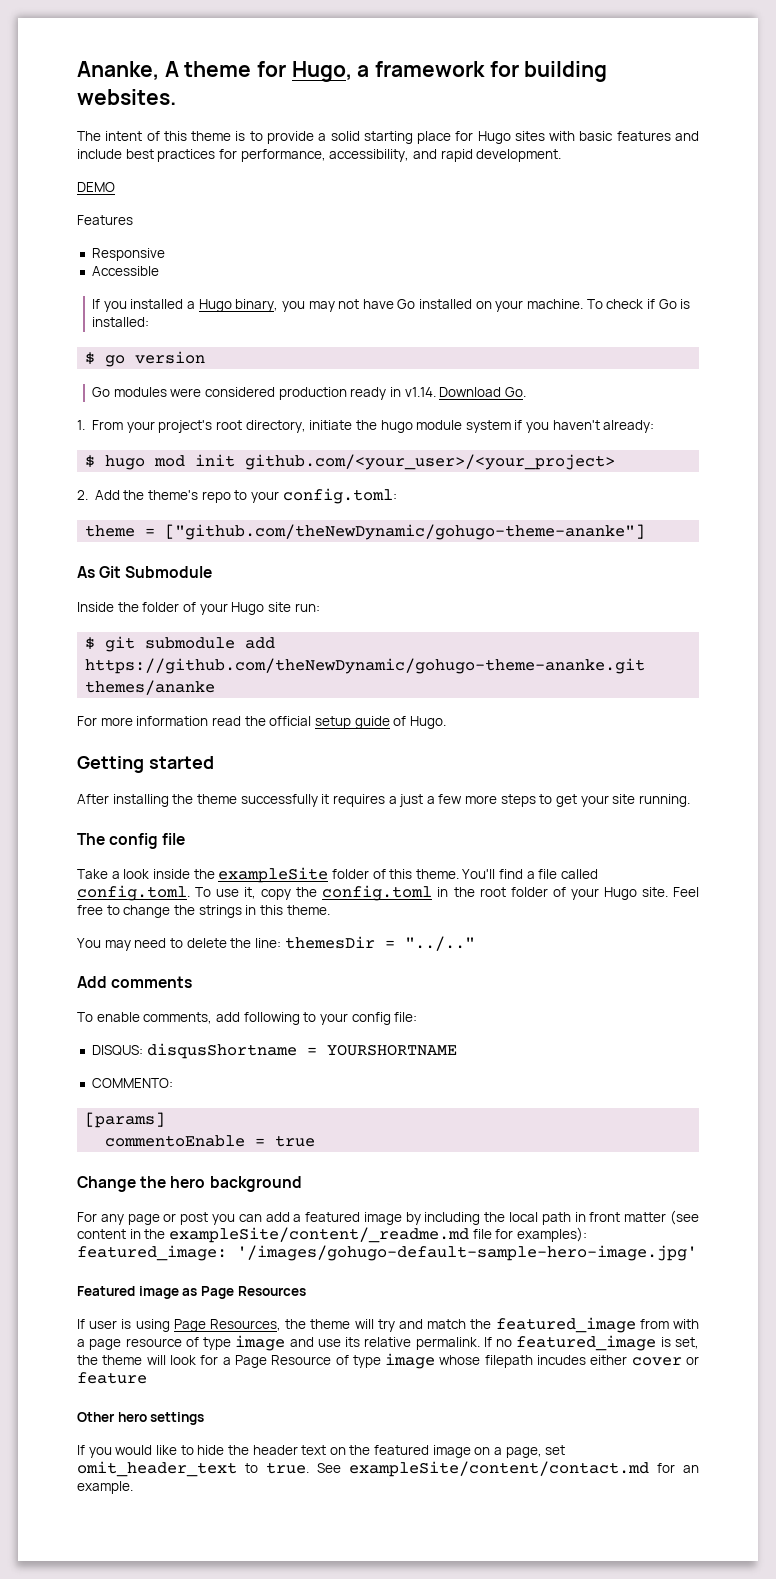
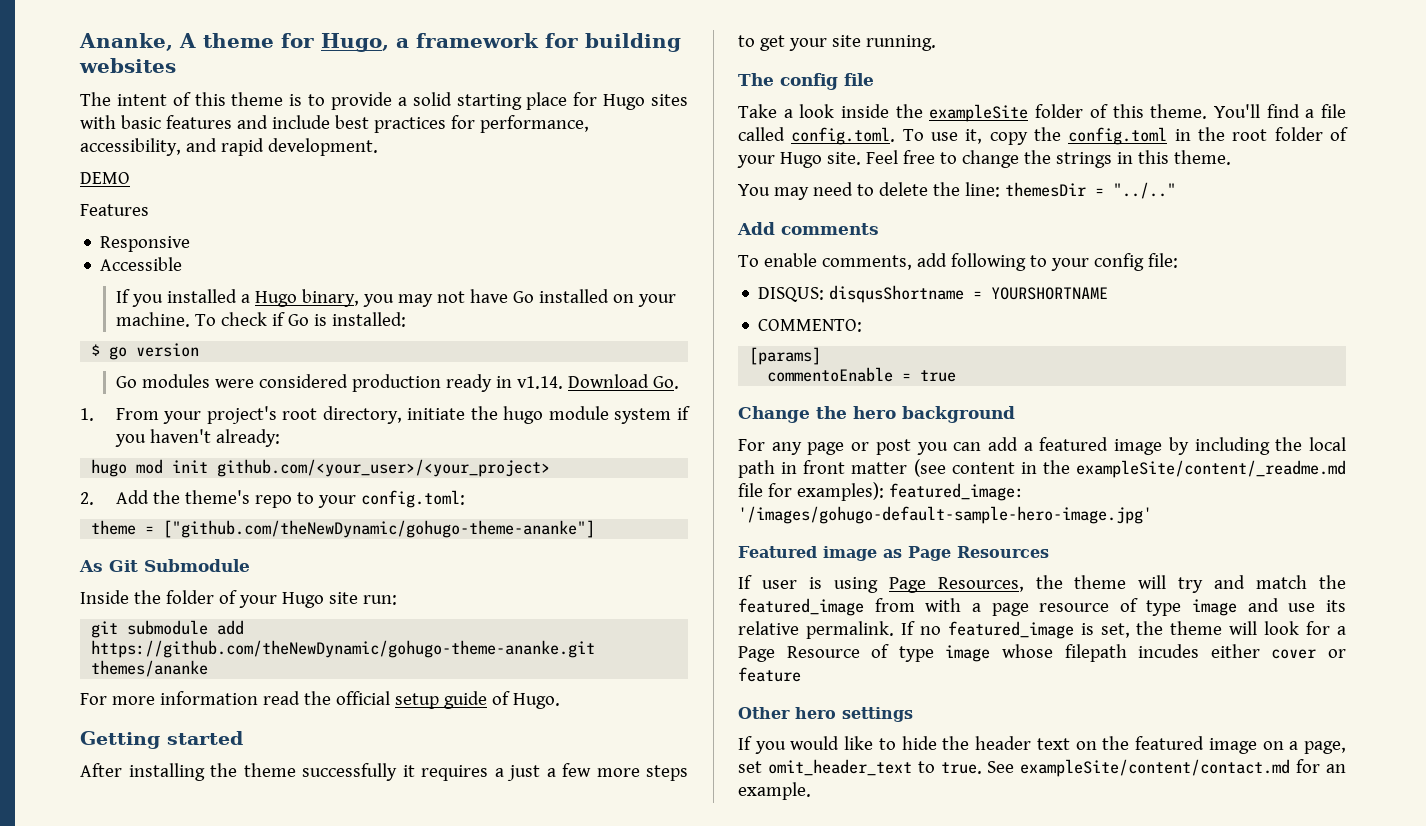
- Ananke, A theme for Hugo, a framework for building websites.
+ Ananke, A theme for Hugo, a framework for building websites
- $ hugo mod init github.com/<your_user>/<your_project>
+ hugo mod init github.com/<your_user>/<your_project>
- $ git submodule add https://github.com/theNewDynamic/gohugo-theme-ananke.git themes/ananke
+ git submodule add https://github.com/theNewDynamic/gohugo-theme-ananke.git themes/ananke

